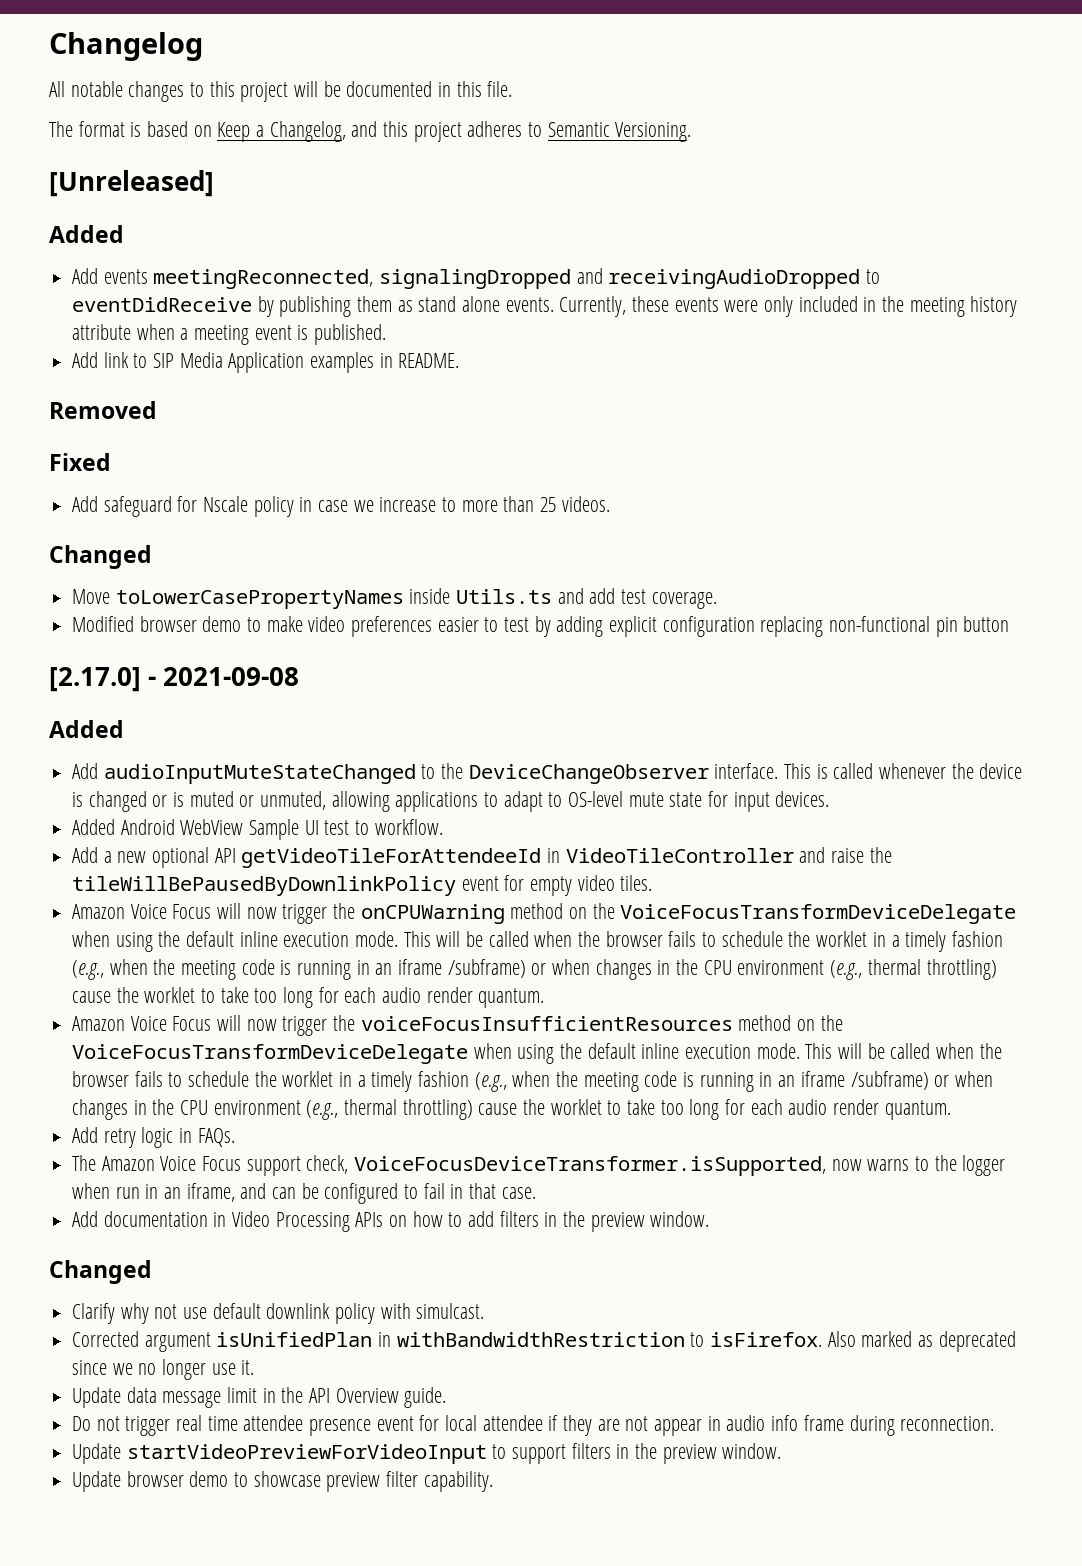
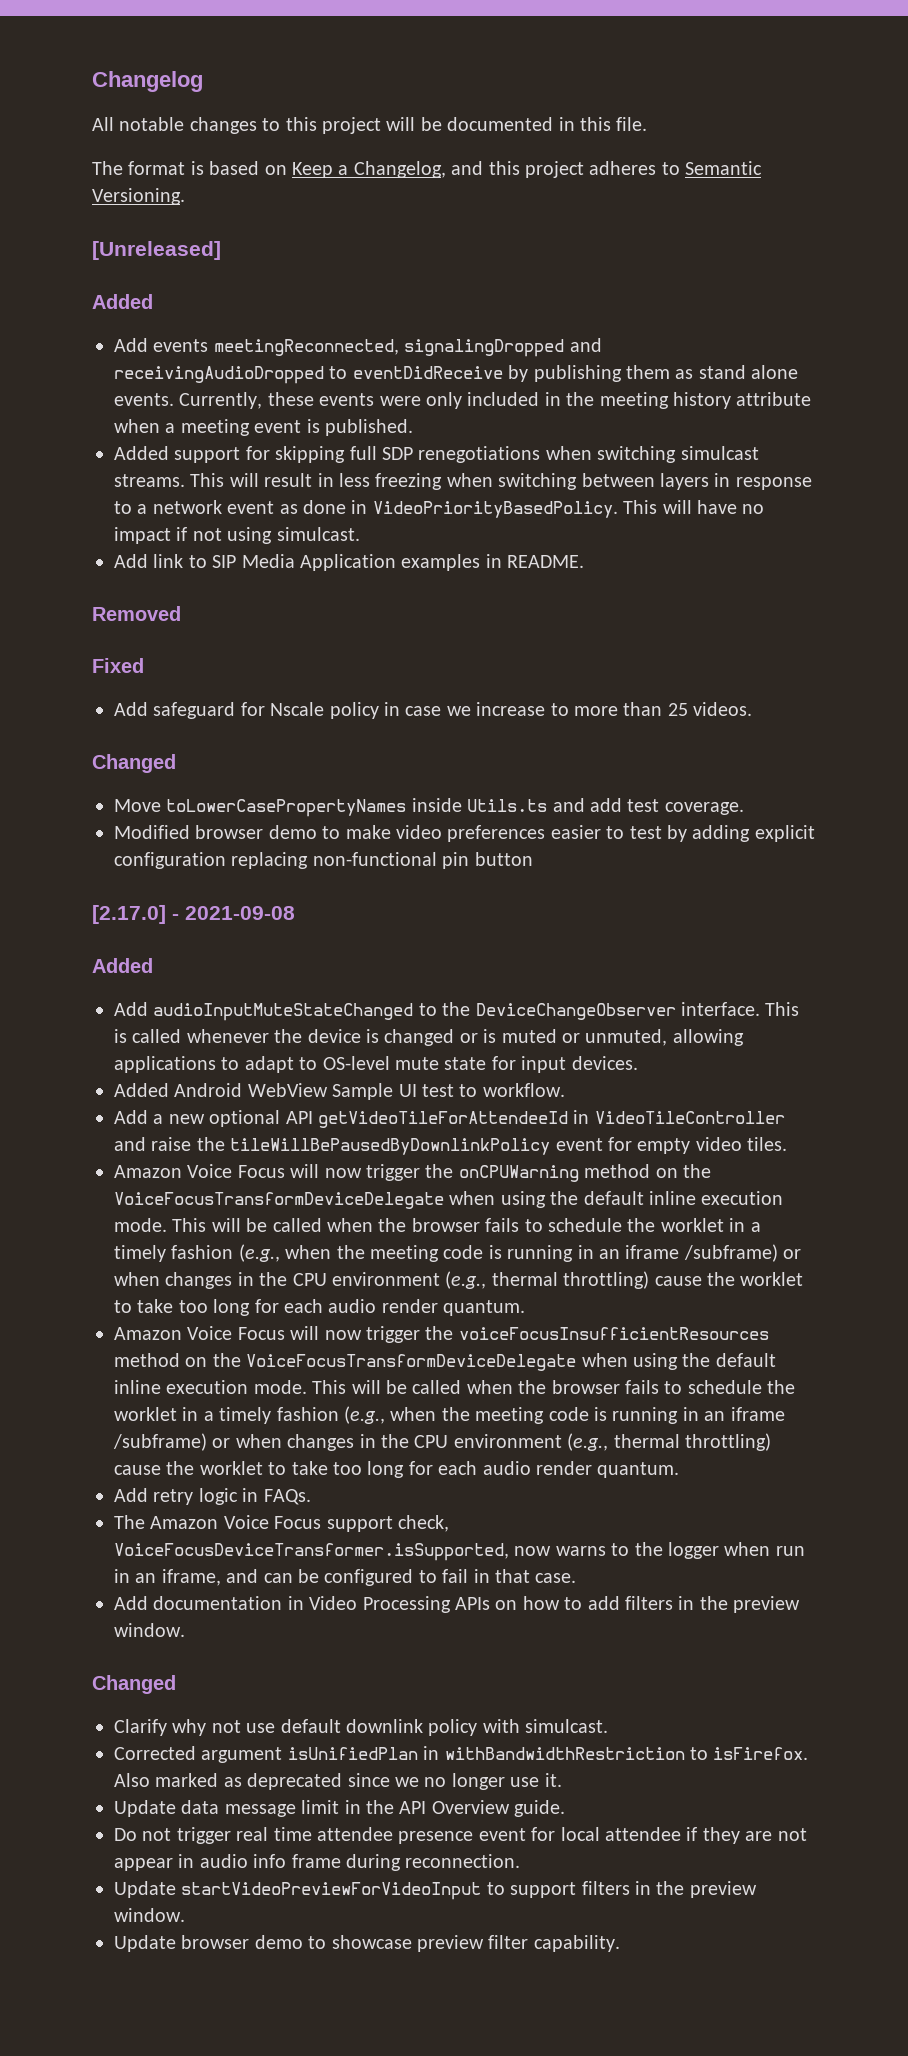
+ Added support for skipping full SDP renegotiations when switching simulcast streams. This will result in less freezing when switching between layers in response to a network event as done in VideoPriorityBasedPolicy. This will have no impact if not using simulcast.

